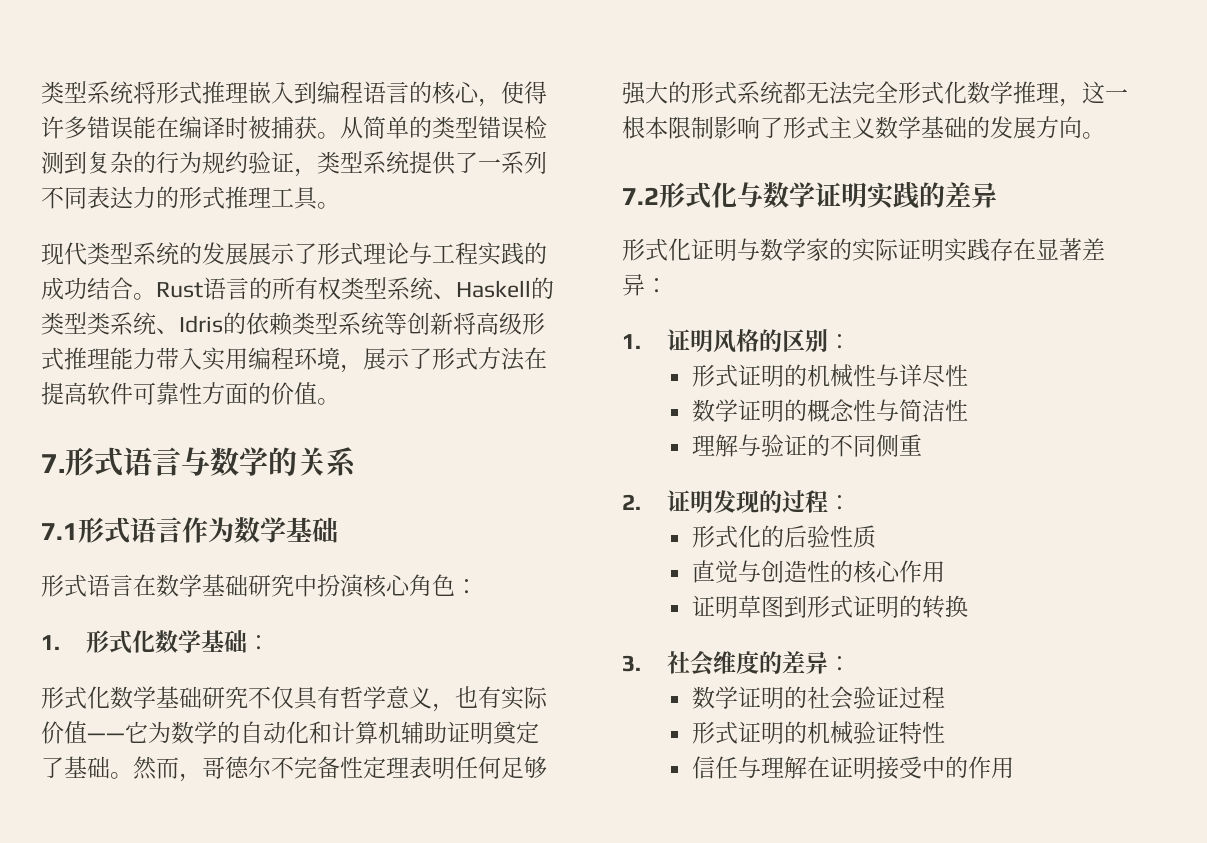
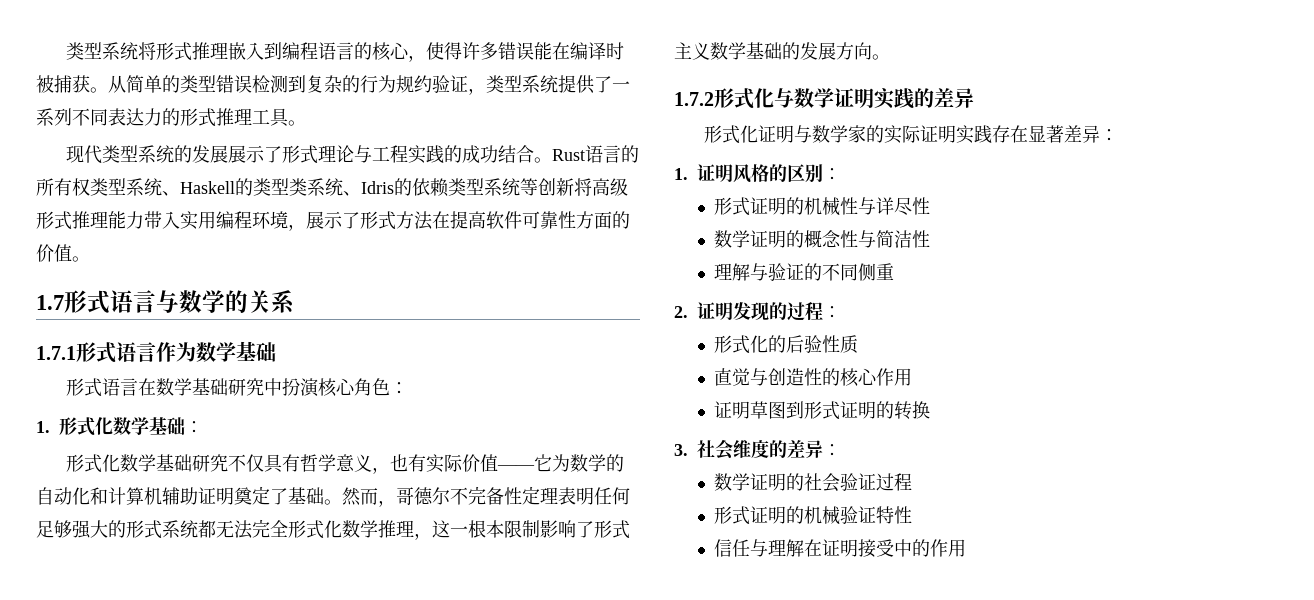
- 7.形式语言与数学的关系
+ 1.7形式语言与数学的关系
- 7.1形式语言作为数学基础
+ 1.7.1形式语言作为数学基础
- 7.2形式化与数学证明实践的差异
+ 1.7.2形式化与数学证明实践的差异

